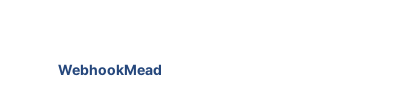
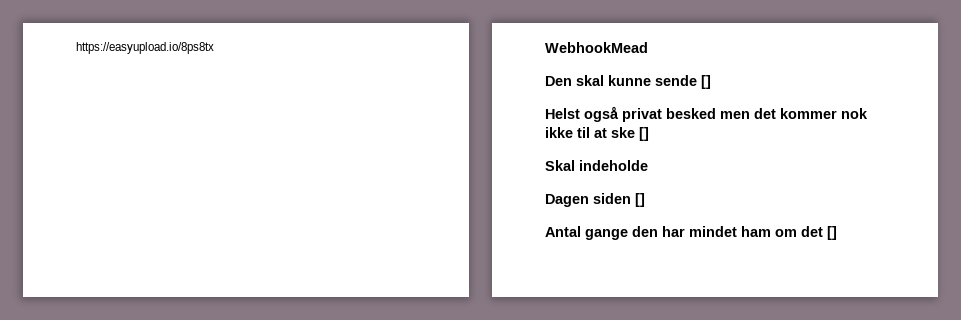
+ https://easyupload.io/8ps8tx
+ Den skal kunne sende []
+ Helst også privat besked men det kommer nok ikke til at ske []
+ Skal indeholde
+ Dagen siden []
+ Antal gange den har mindet ham om det []

